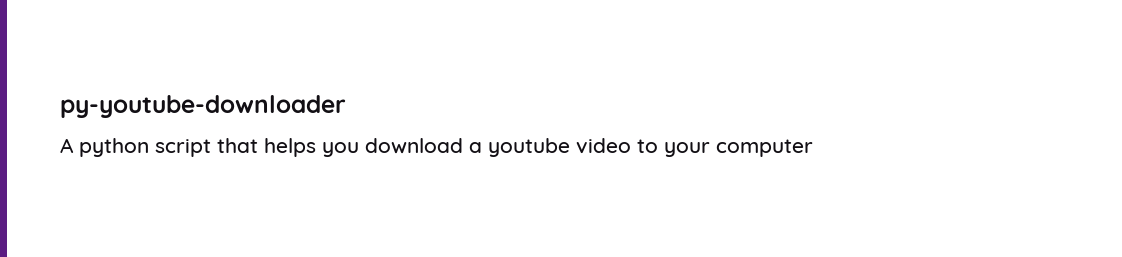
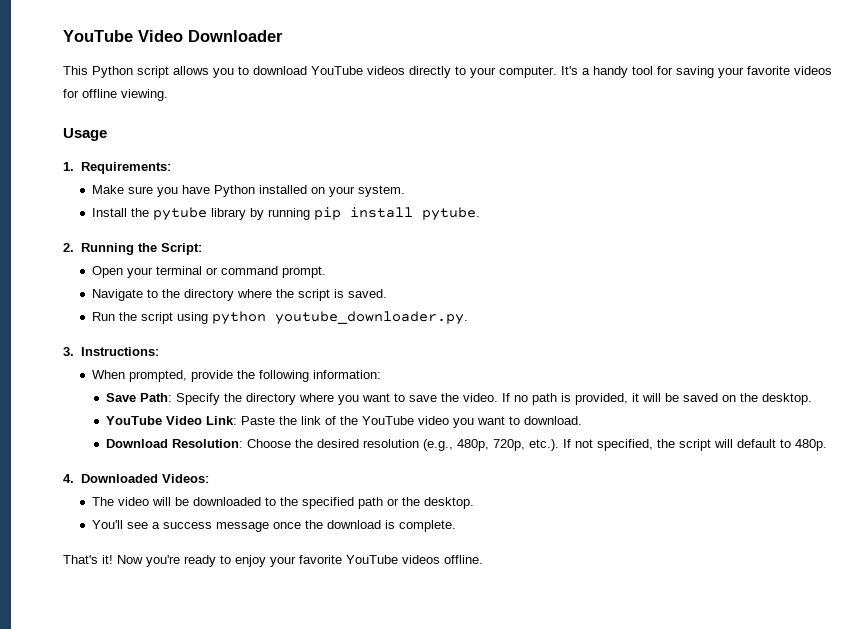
- py-youtube-downloader
- A python script that helps you download a youtube video to your computer
+ YouTube Video Downloader
+ This Python script allows you to download YouTube videos directly to your computer. It's a handy tool for saving your favorite videos for offline viewing.
+ Usage
+ 1. Requirements:
+ Make sure you have Python installed on your system.
+ Install the pytube library by running pip install pytube.
+ 2. Running the Script:
+ Open your terminal or command prompt.
+ Navigate to the directory where the script is saved.
+ Run the script using python youtube_downloader.py.
+ 3. Instructions:
+ When prompted, provide the following information:
+ Save Path: Specify the directory where you want to save the video. If no path is provided, it will be saved on the desktop.
+ YouTube Video Link: Paste the link of the YouTube video you want to download.
+ Download Resolution: Choose the desired resolution (e.g., 480p, 720p, etc.). If not specified, the script will default to 480p.
+ 4. Downloaded Videos:
+ The video will be downloaded to the specified path or the desktop.
+ You'll see a success message once the download is complete.
+ That's it! Now you're ready to enjoy your favorite YouTube videos offline.

